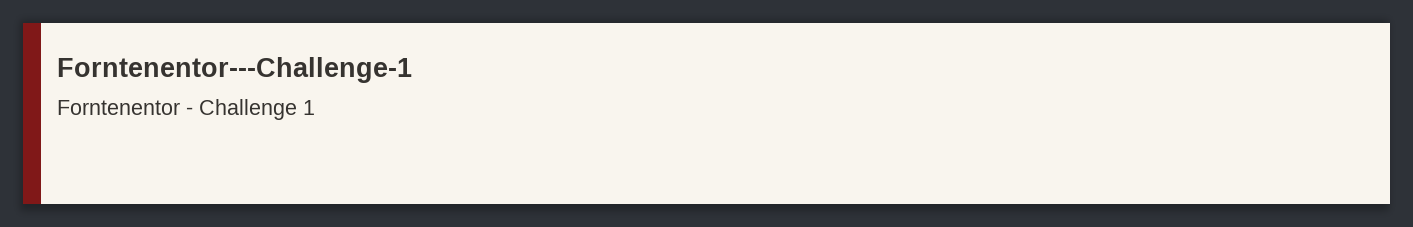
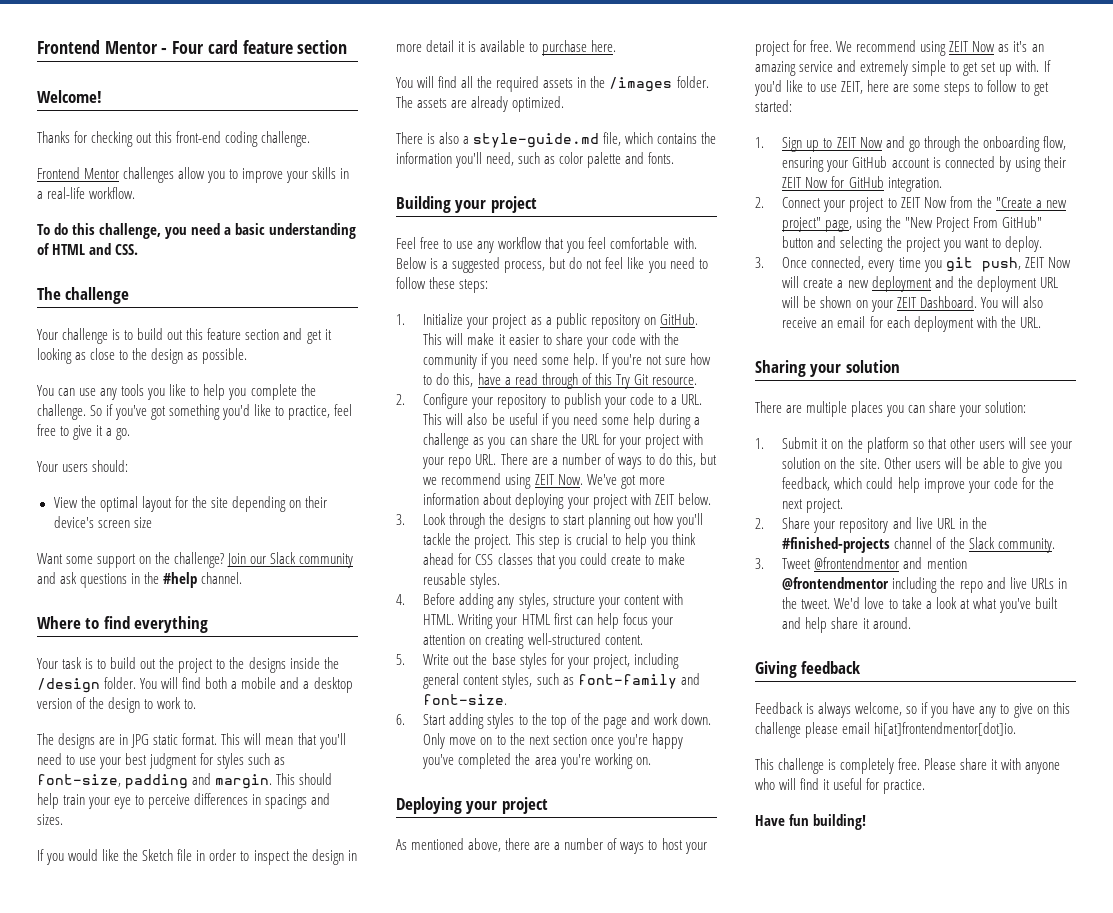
- Forntenentor---Challenge-1
- Forntenentor - Challenge 1
+ Frontend Mentor - Four card feature section
+ Welcome!
+ Thanks for checking out this front-end coding challenge.
+ Frontend Mentor challenges allow you to improve your skills in a real-life workflow.
+ To do this challenge, you need a basic understanding of HTML and CSS.
+ The challenge
+ Your challenge is to build out this feature section and get it looking as close to the design as possible.
+ You can use any tools you like to help you complete the challenge. So if you've got something you'd like to practice, feel free to give it a go.
+ Your users should:
+ View the optimal layout for the site depending on their device's screen size
+ Want some support on the challenge? Join our Slack community and ask questions in the #help channel.
+ Where to find everything
+ Your task is to build out the project to the designs inside the /design folder. You will find both a mobile and a desktop version of the design to work to.
+ The designs are in JPG static format. This will mean that you'll need to use your best judgment for styles such as font-size, padding and margin. This should help train your eye to perceive differences in spacings and sizes.
+ If you would like the Sketch file in order to inspect the design in more detail it is available to purchase here.
+ You will find all the required assets in the /images folder. The assets are already optimized.
+ There is also a style-guide.md file, which contains the information you'll need, such as color palette and fonts.
+ Building your project
+ Feel free to use any workflow that you feel comfortable with. Below is a suggested process, but do not feel like you need to follow these steps:
+ 1. Initialize your project as a public repository on GitHub. This will make it easier to share your code with the community if you need some help. If you're not sure how to do this, have a read through of this Try Git resource.
+ 2. Configure your repository to publish your code to a URL. This will also be useful if you need some help during a challenge as you can share the URL for your project with your repo URL. There are a number of ways to do this, but we recommend using ZEIT Now. We've got more information about deploying your project with ZEIT below.
+ 3. Look through the designs to start planning out how you'll tackle the project. This step is crucial to help you think ahead for CSS classes that you could create to make reusable styles.
+ 4. Before adding any styles, structure your content with HTML. Writing your HTML first can help focus your attention on creating well-structured content.
+ 5. Write out the base styles for your project, including general content styles, such as font-family and font-size.
+ 6. Start adding styles to the top of the page and work down. Only move on to the next section once you're happy you've completed the area you're working on.
+ Deploying your project
+ As mentioned above, there are a number of ways to host your project for free. We recommend using ZEIT Now as it's an amazing service and extremely simple to get set up with. If you'd like to use ZEIT, here are some steps to follow to get started:
+ 1. Sign up to ZEIT Now and go through the onboarding flow, ensuring your GitHub account is connected by using their ZEIT Now for GitHub integration.
+ 2. Connect your project to ZEIT Now from the "Create a new project" page, using the "New Project From GitHub" button and selecting the project you want to deploy.
+ 3. Once connected, every time you git push, ZEIT Now will create a new deployment and the deployment URL will be shown on your ZEIT Dashboard. You will also receive an email for each deployment with the URL.
+ Sharing your solution
+ There are multiple places you can share your solution:
+ 1. Submit it on the platform so that other users will see your solution on the site. Other users will be able to give you feedback, which could help improve your code for the next project.
+ 2. Share your repository and live URL in the #finished-projects channel of the Slack community.
+ 3. Tweet @frontendmentor and mention @frontendmentor including the repo and live URLs in the tweet. We'd love to take a look at what you've built and help share it around.
+ Giving feedback
+ Feedback is always welcome, so if you have any to give on this challenge please email hi[at]frontendmentor[dot]io.
+ This challenge is completely free. Please share it with anyone who will find it useful for practice.
+ Have fun building!

